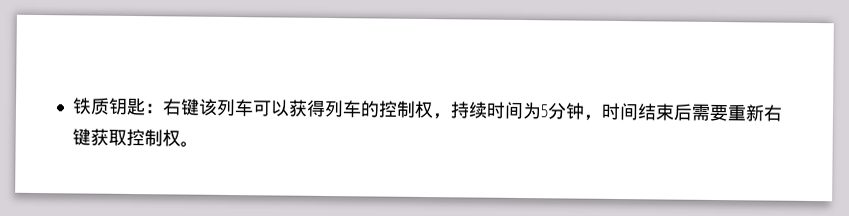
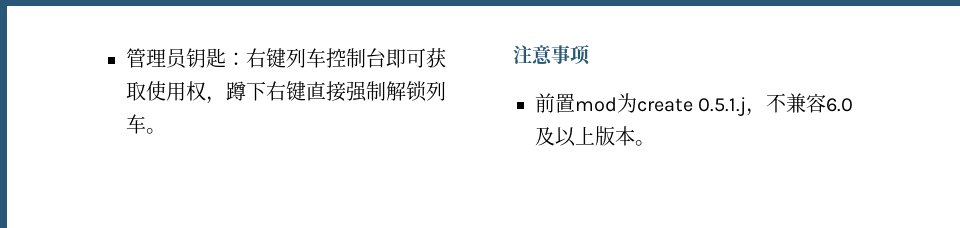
- 铁质钥匙：右键该列车可以获得列车的控制权，持续时间为5分钟，时间结束后需要重新右键获取控制权。
+ 管理员钥匙：右键列车控制台即可获取使用权，蹲下右键直接强制解锁列车。
+ 注意事项
+ 前置mod为create 0.5.1.j，不兼容6.0及以上版本。

